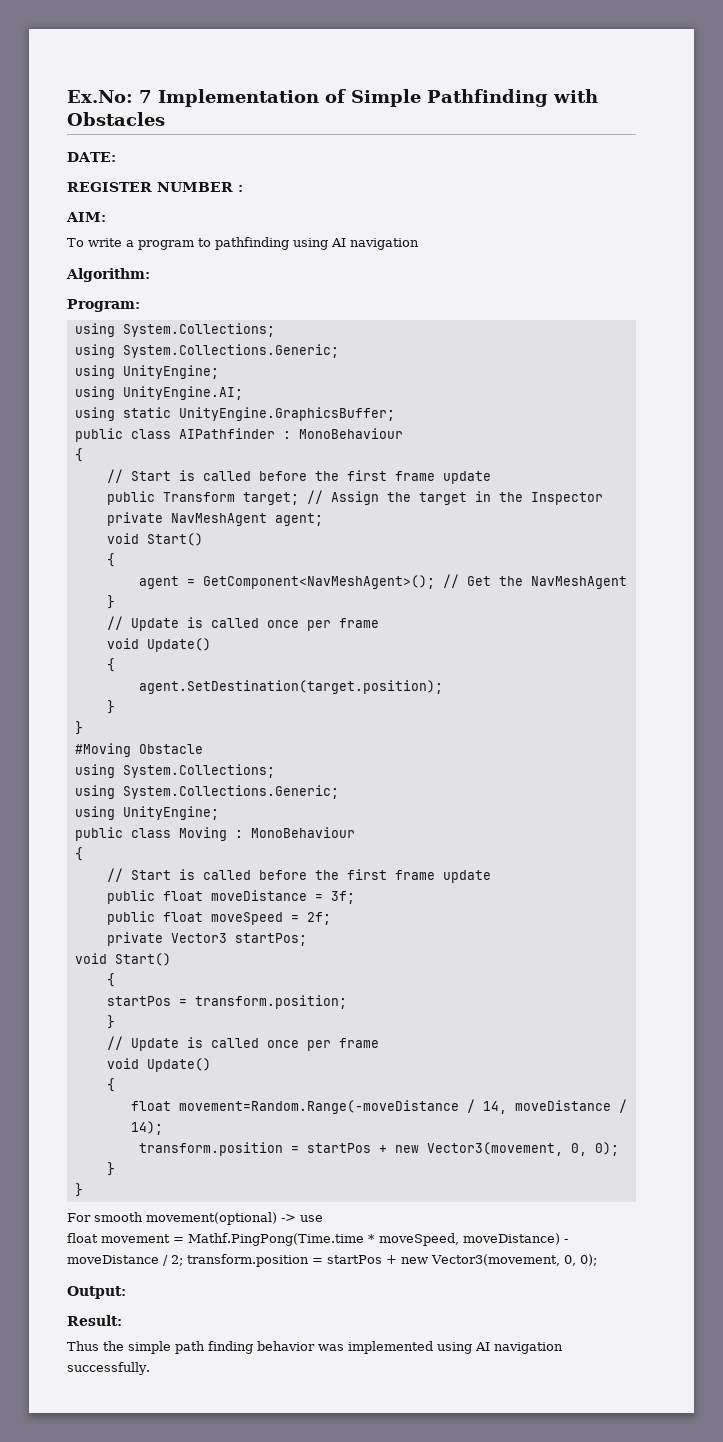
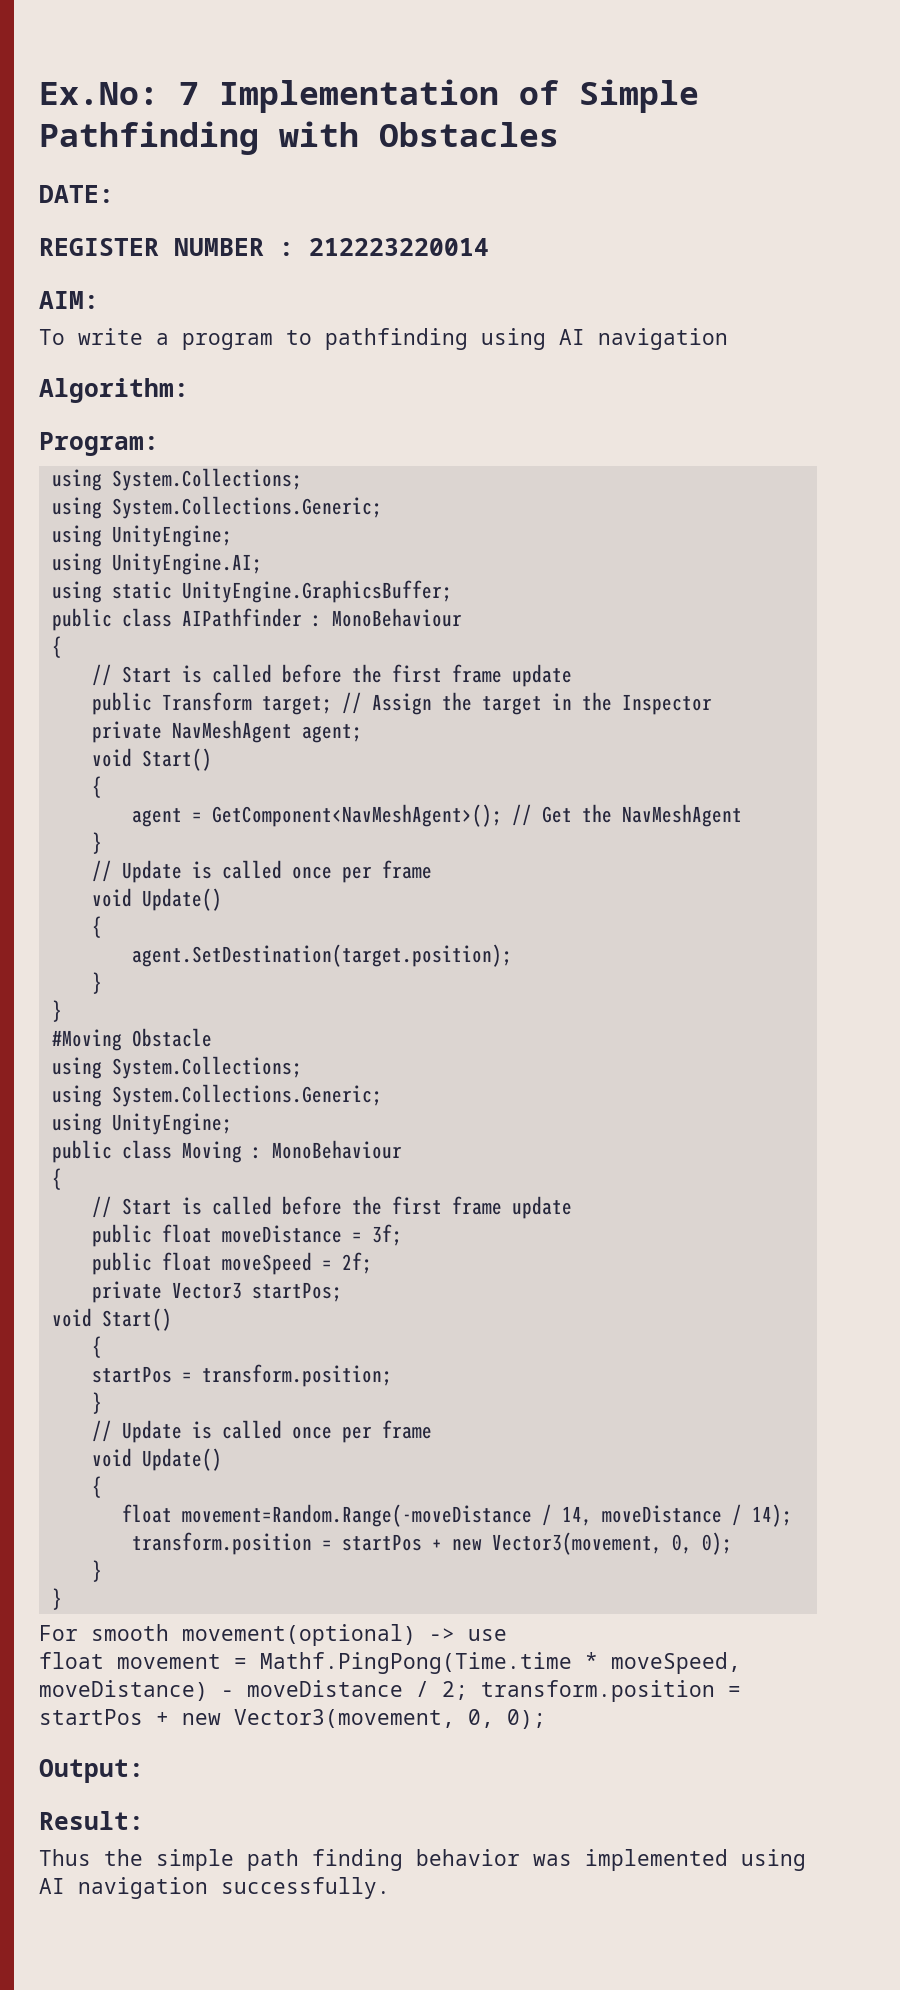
- REGISTER NUMBER :
+ REGISTER NUMBER : 212223220014

